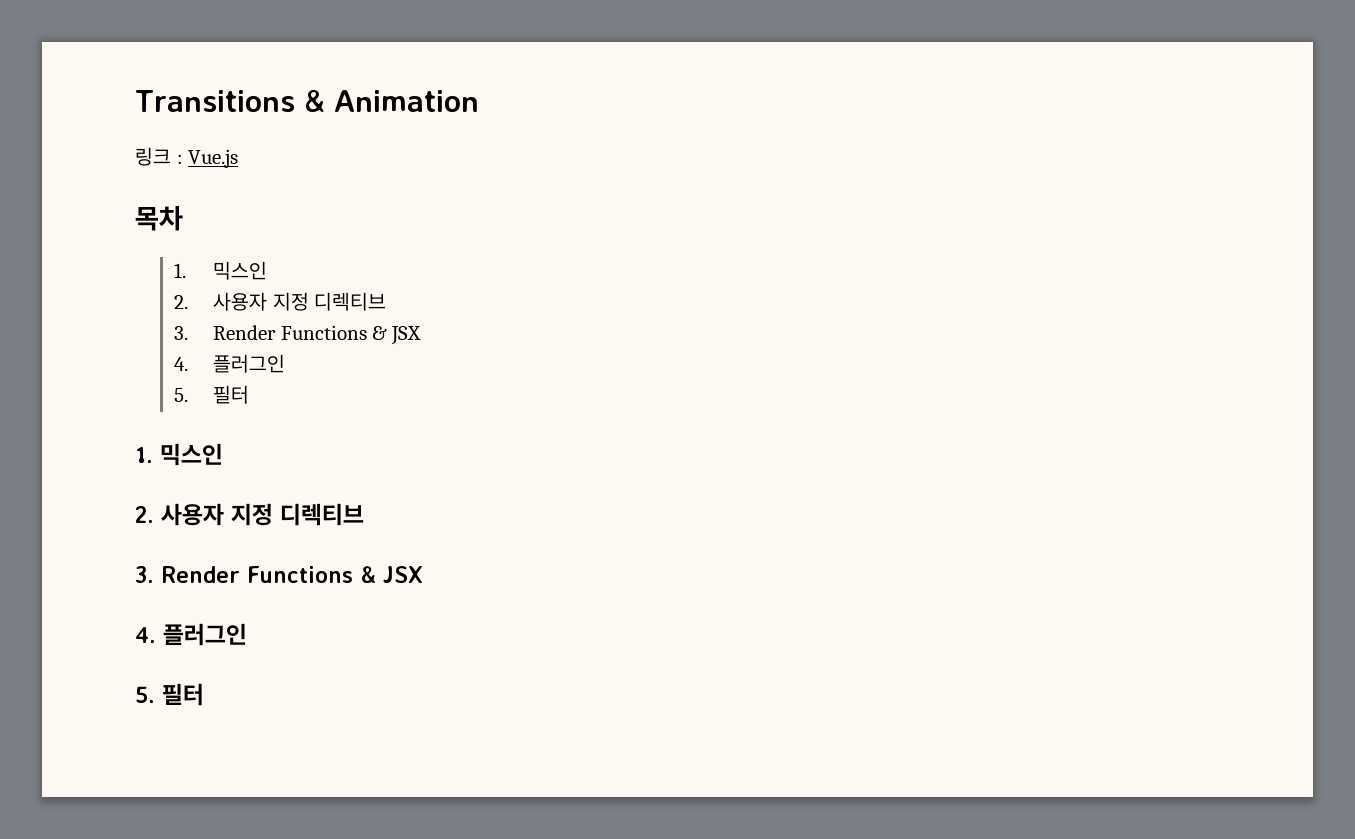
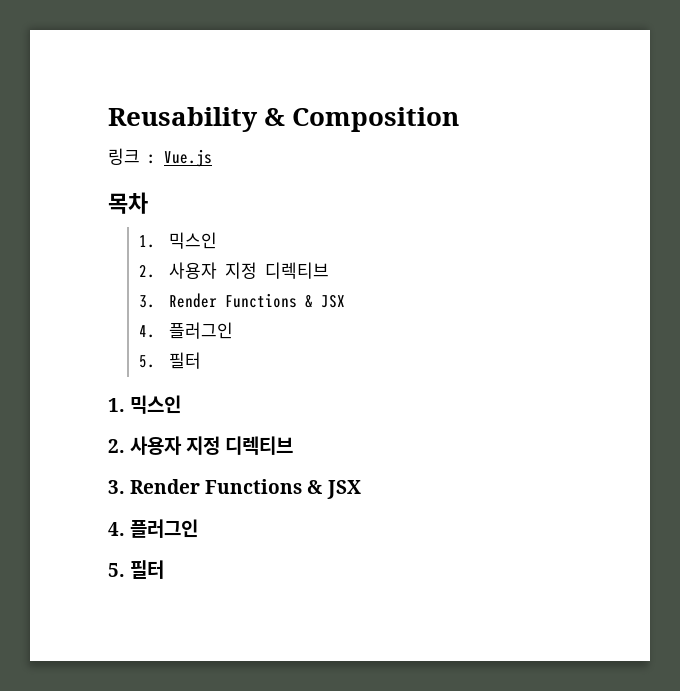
- Transitions & Animation
+ Reusability & Composition

